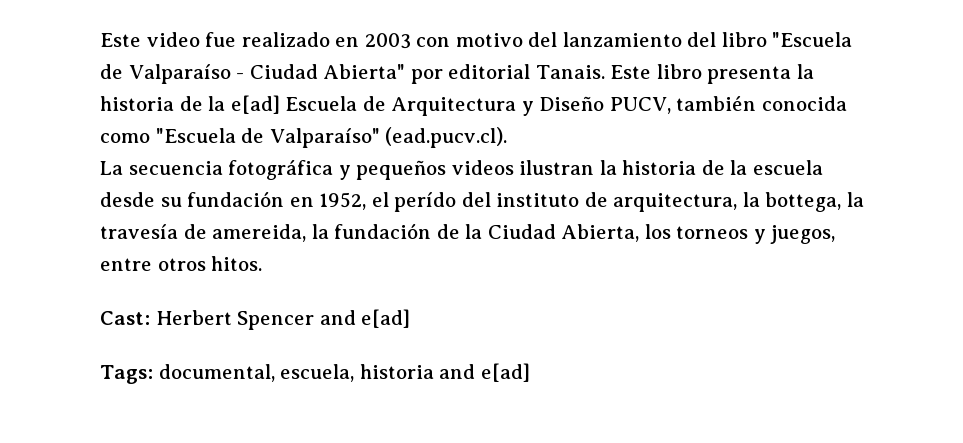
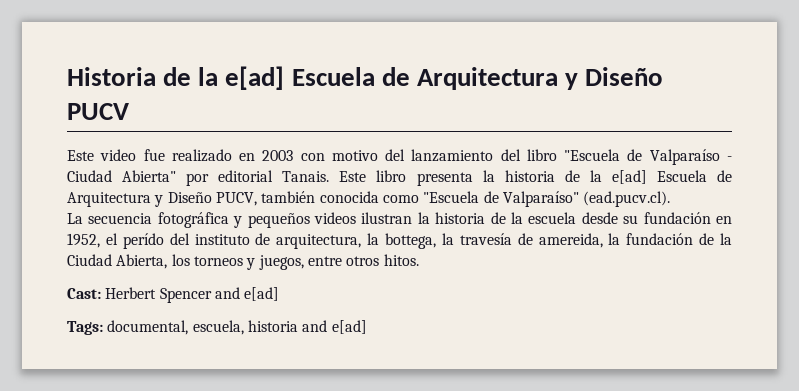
+ Historia de la e[ad] Escuela de Arquitectura y Diseño PUCV

